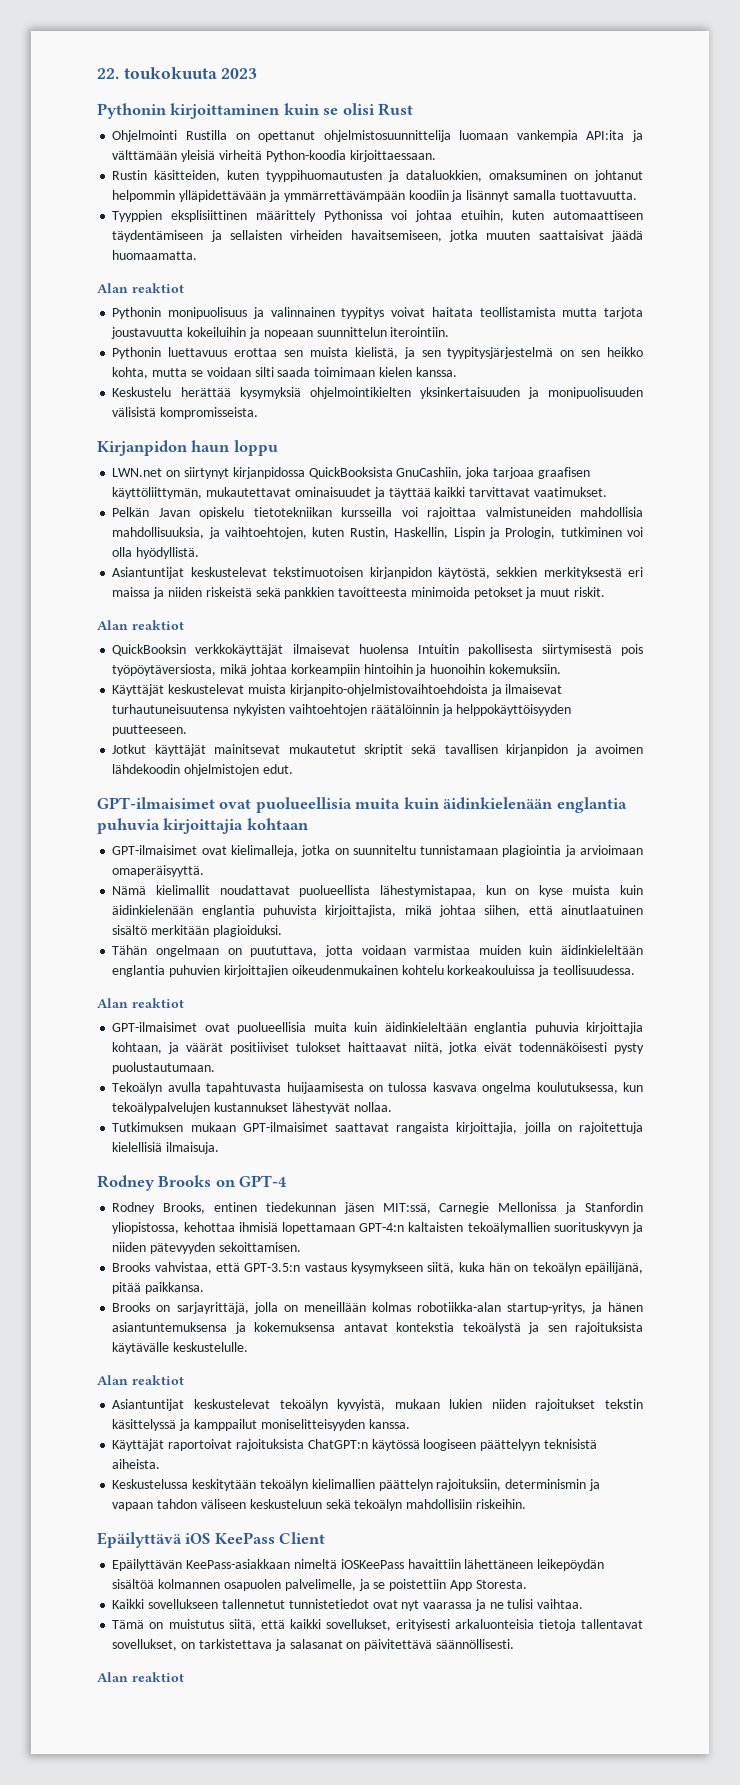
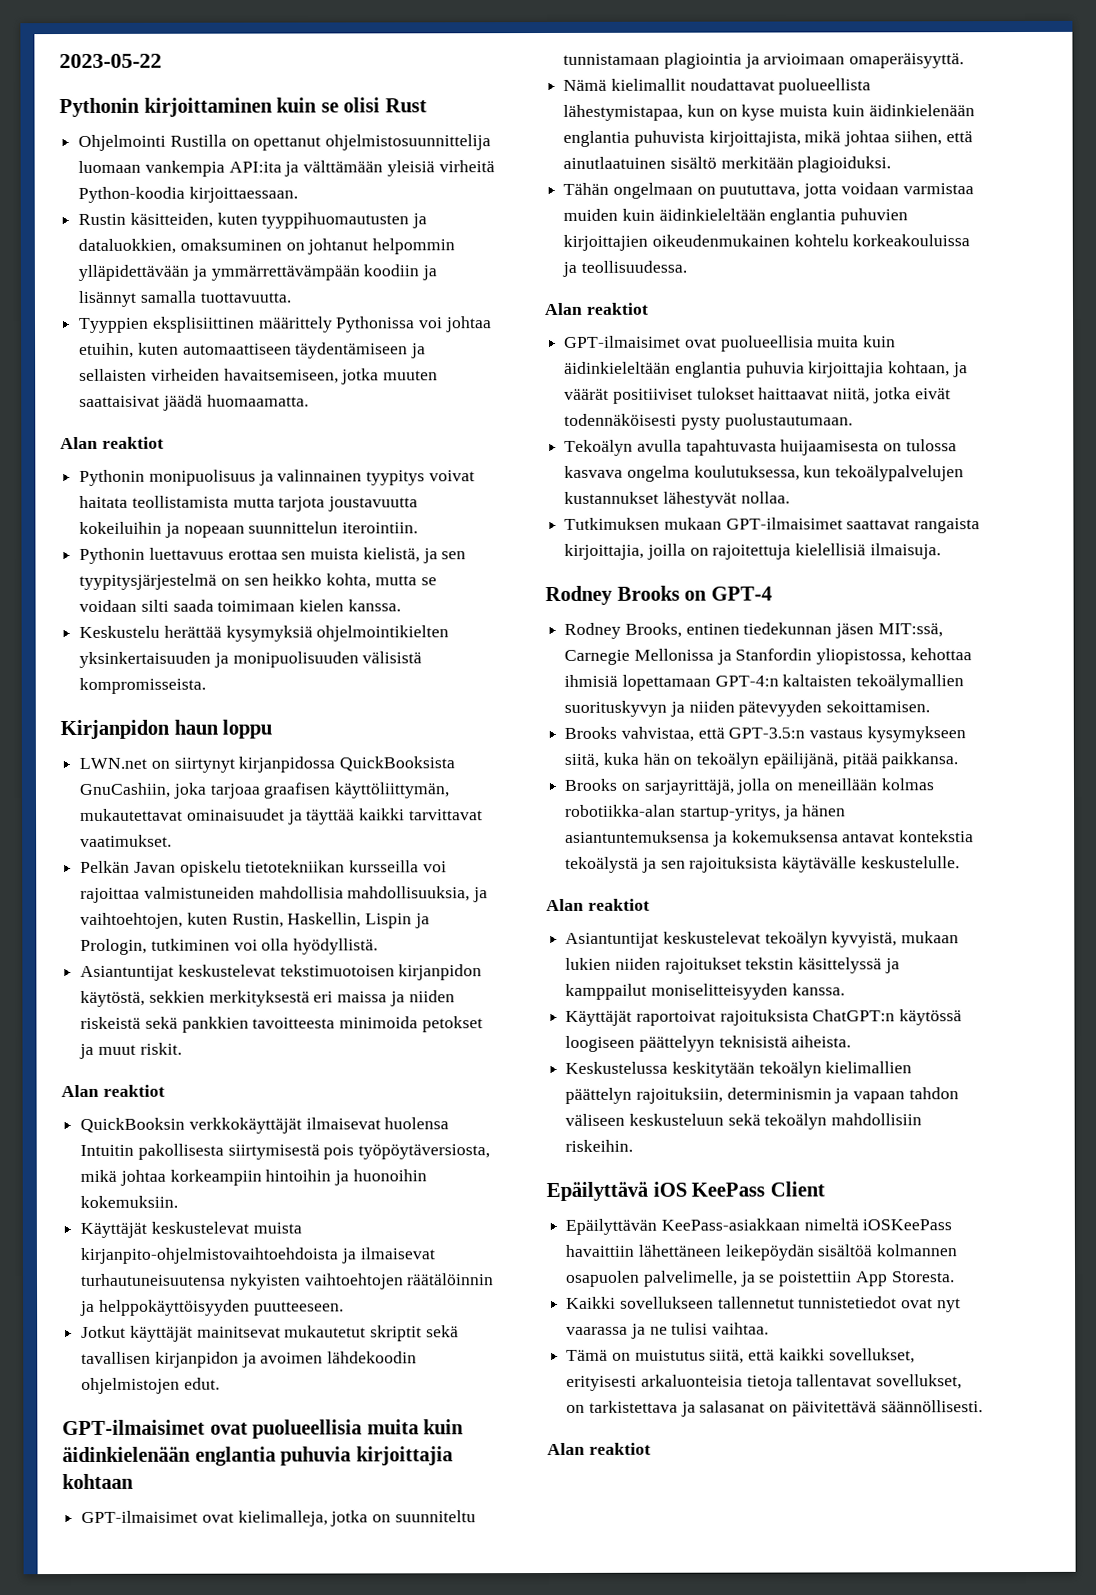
- 22. toukokuuta 2023
+ 2023-05-22

